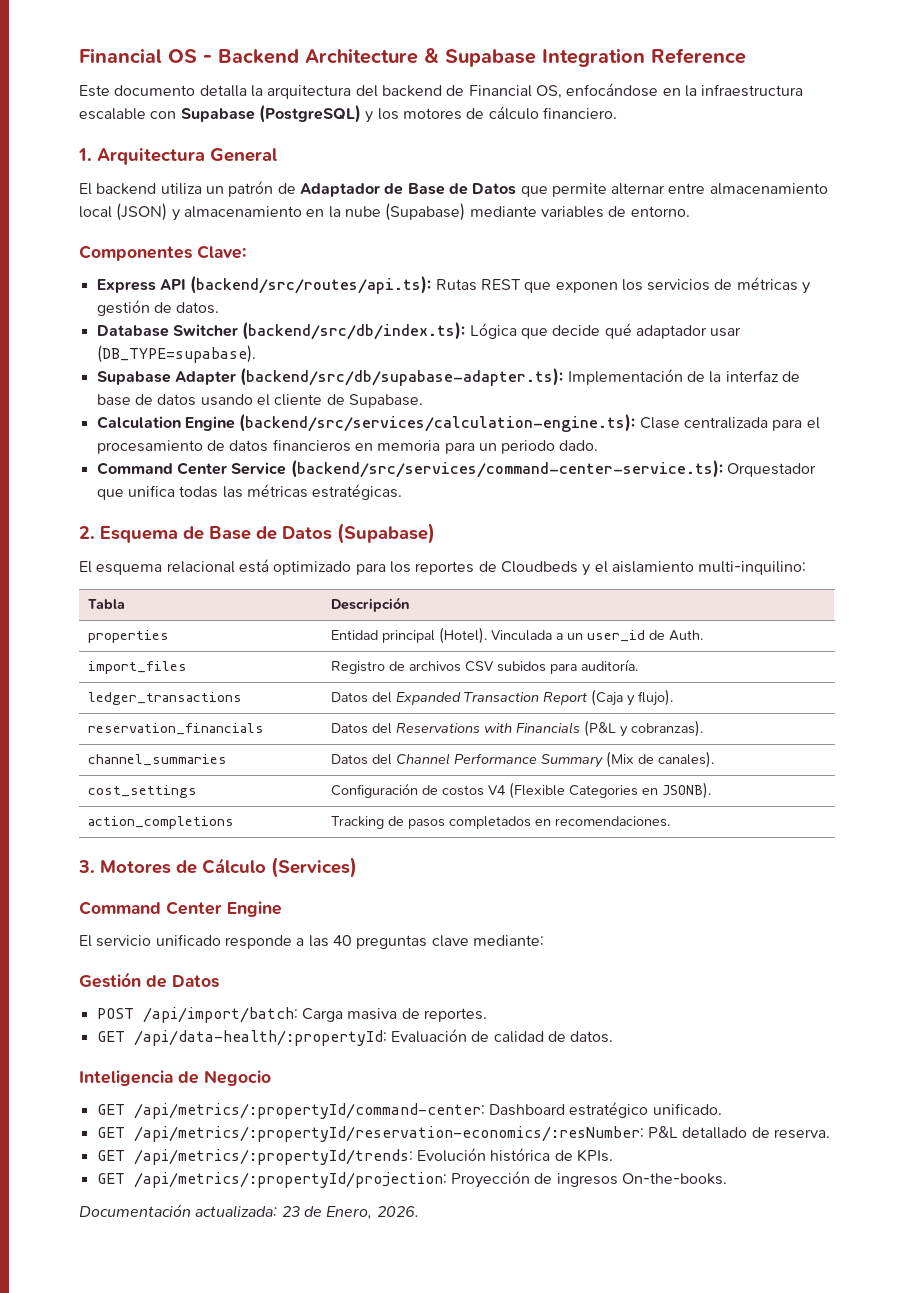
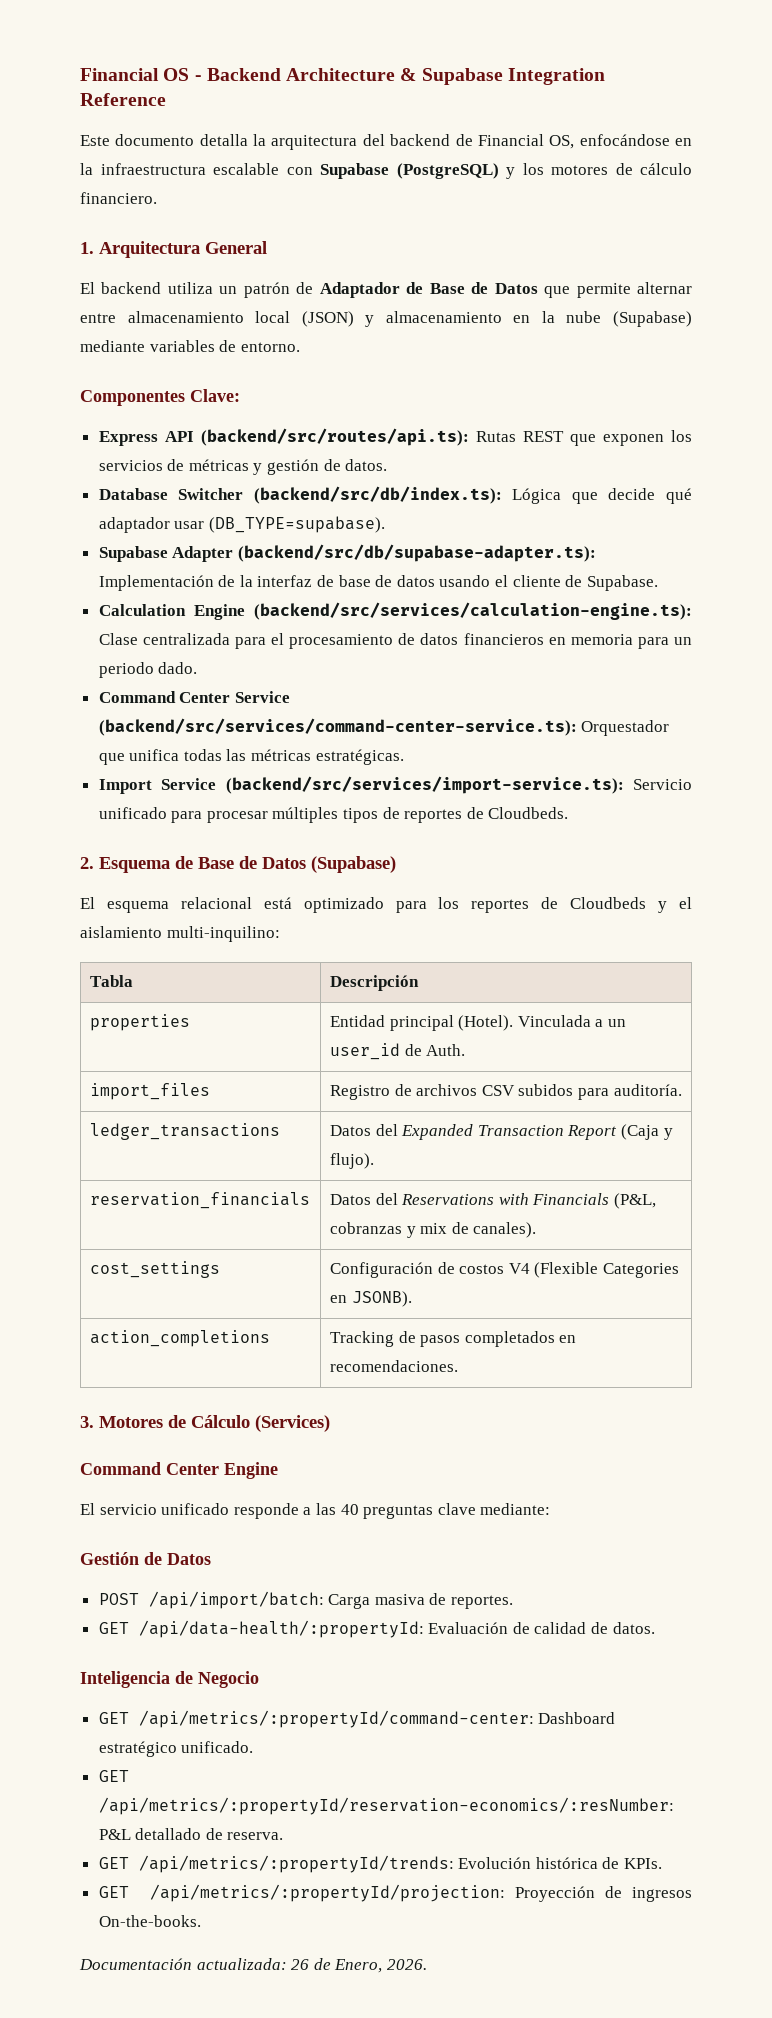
+ Import Service (backend/src/services/import-service.ts): Servicio unificado para procesar múltiples tipos de reportes de Cloudbeds.
- reservation_financials | Datos del Reservations with Financials (P&L y cobranzas).
- channel_summaries | Datos del Channel Performance Summary (Mix de canales).
+ reservation_financials | Datos del Reservations with Financials (P&L, cobranzas y mix de canales).
- Documentación actualizada: 23 de Enero, 2026.
+ Documentación actualizada: 26 de Enero, 2026.

